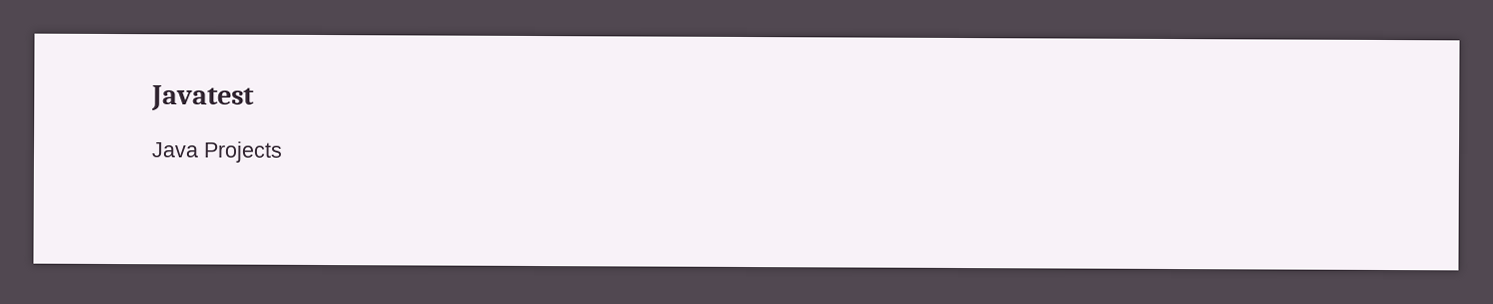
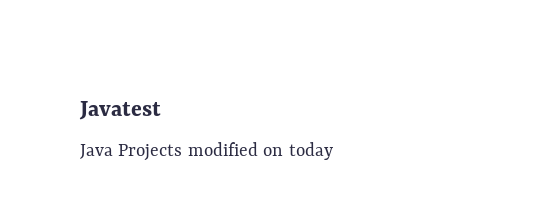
- Java Projects
+ Java Projects modified on today

